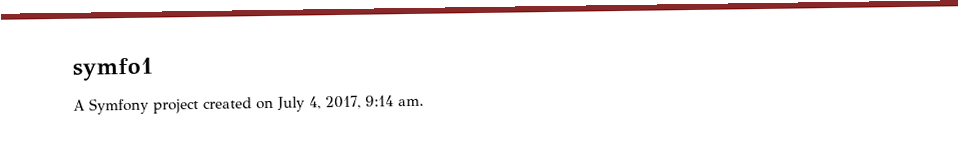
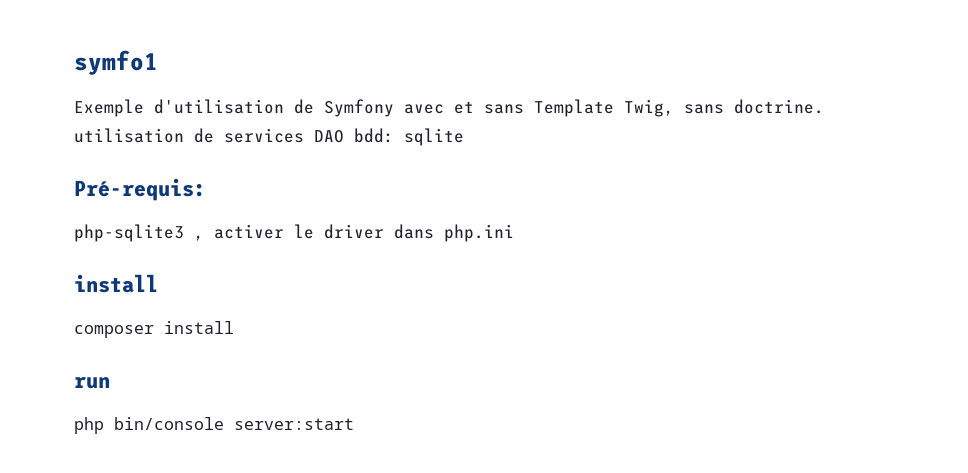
- A Symfony project created on July 4, 2017, 9:14 am.
+ Exemple d'utilisation de Symfony avec et sans Template Twig, sans doctrine. utilisation de services DAO bdd: sqlite
+ Pré-requis:
+ php-sqlite3 , activer le driver dans php.ini
+ install
+ composer install
+ run
+ php bin/console server:start

